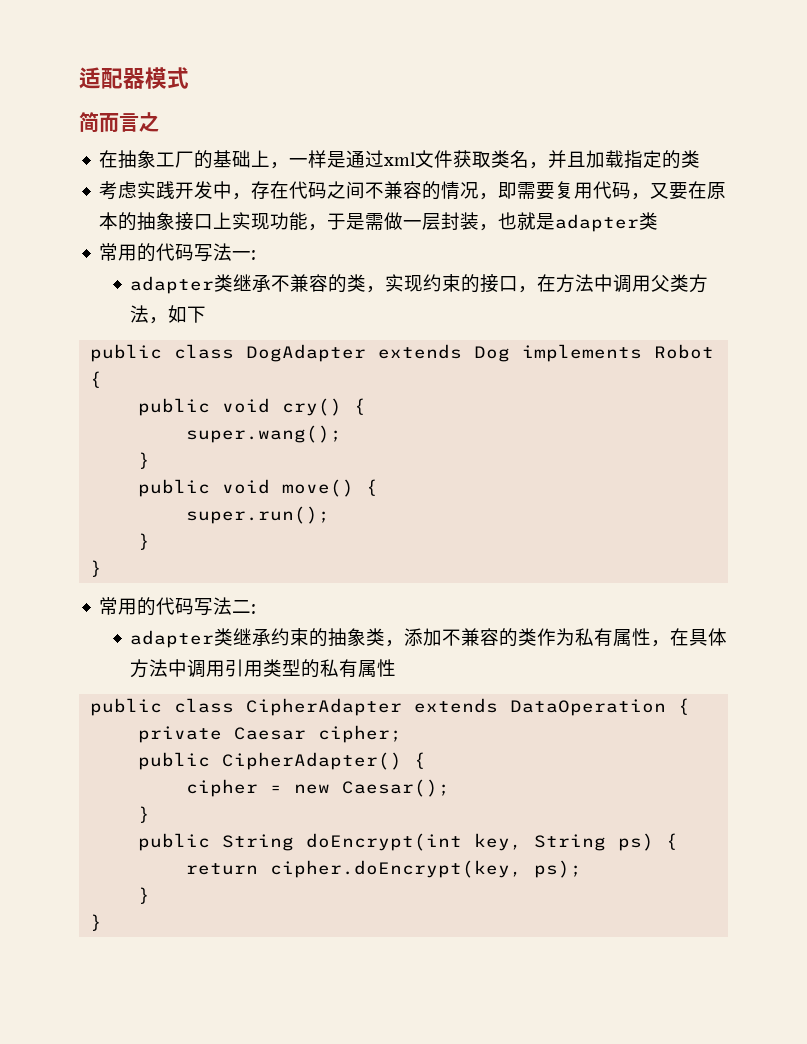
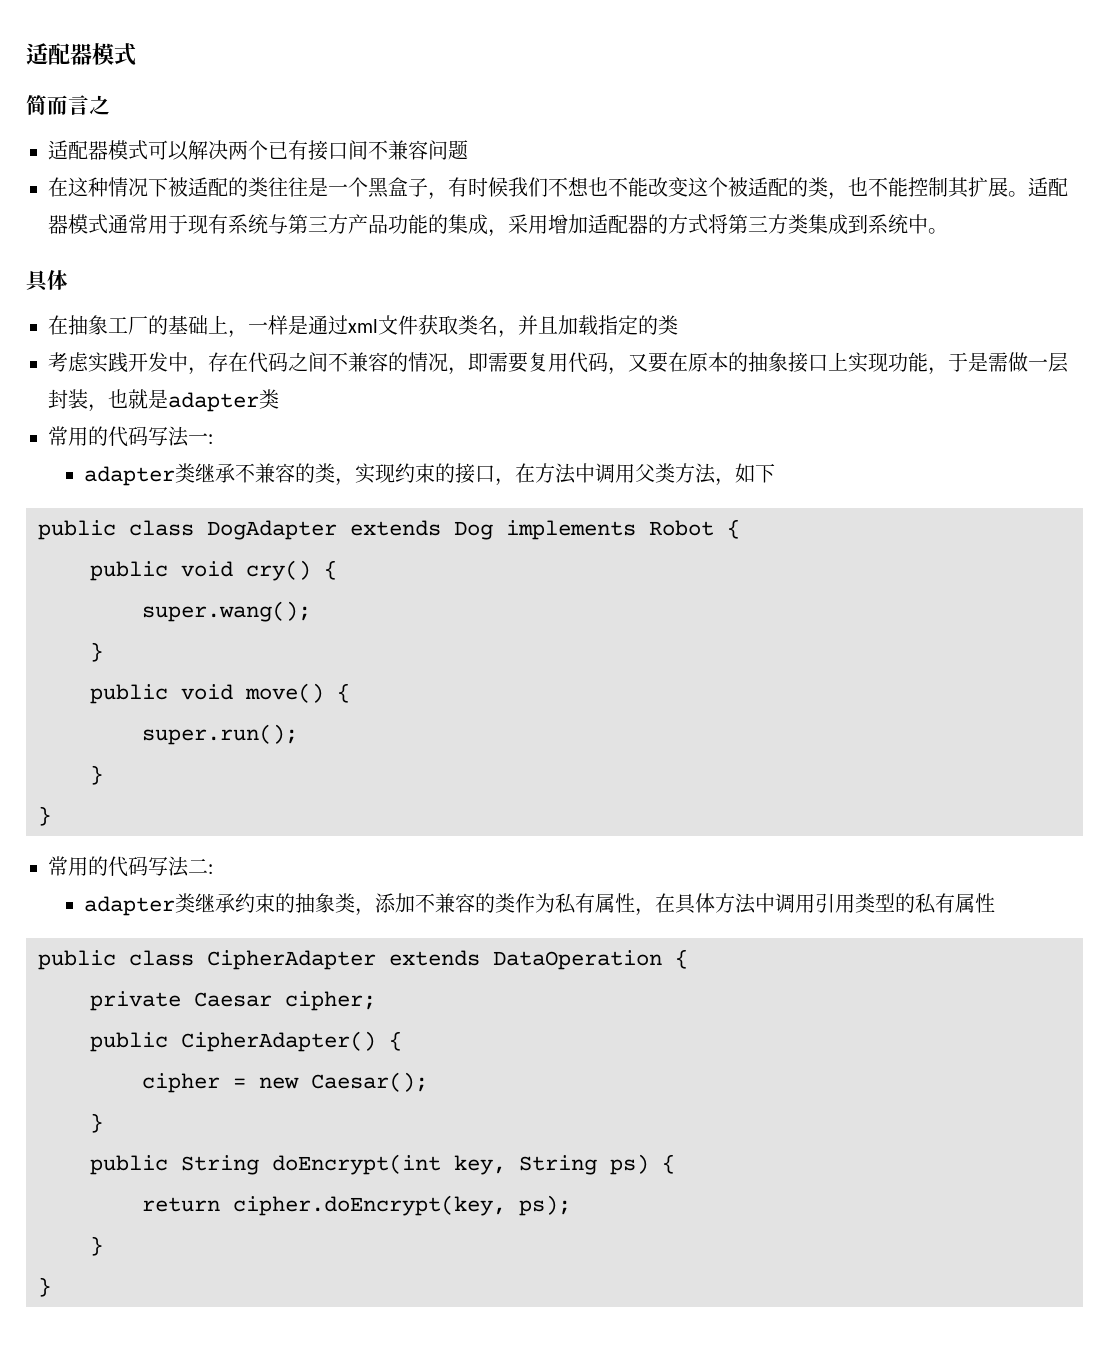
+ 适配器模式可以解决两个已有接口间不兼容问题
+ 在这种情况下被适配的类往往是一个黑盒子，有时候我们不想也不能改变这个被适配的类，也不能控制其扩展。适配器模式通常用于现有系统与第三方产品功能的集成，采用增加适配器的方式将第三方类集成到系统中。
+ 具体

